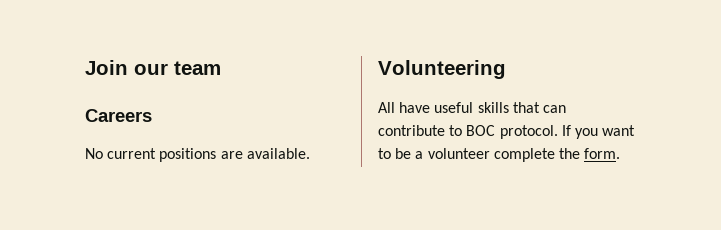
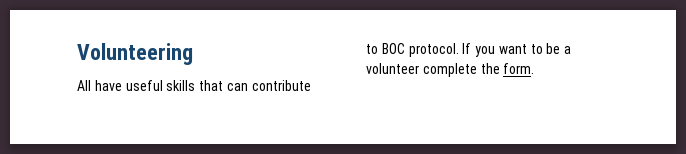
- Join our team
- Careers
- No current positions are available.

